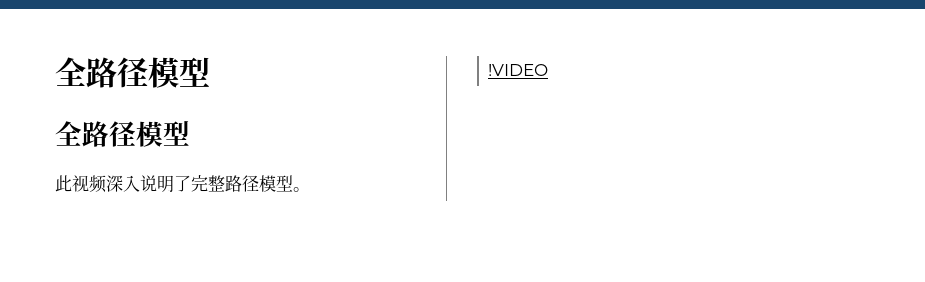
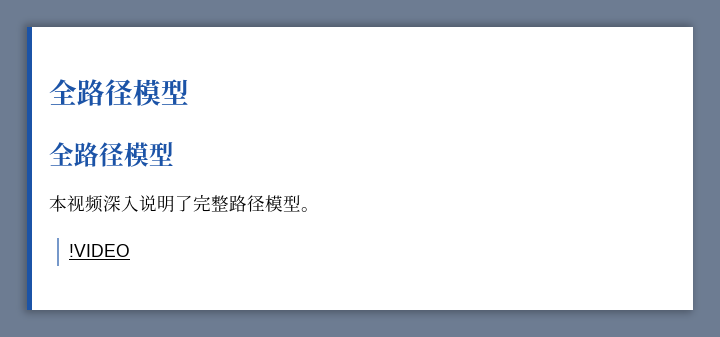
- 此视频深入说明了完整路径模型。
+ 本视频深入说明了完整路径模型。

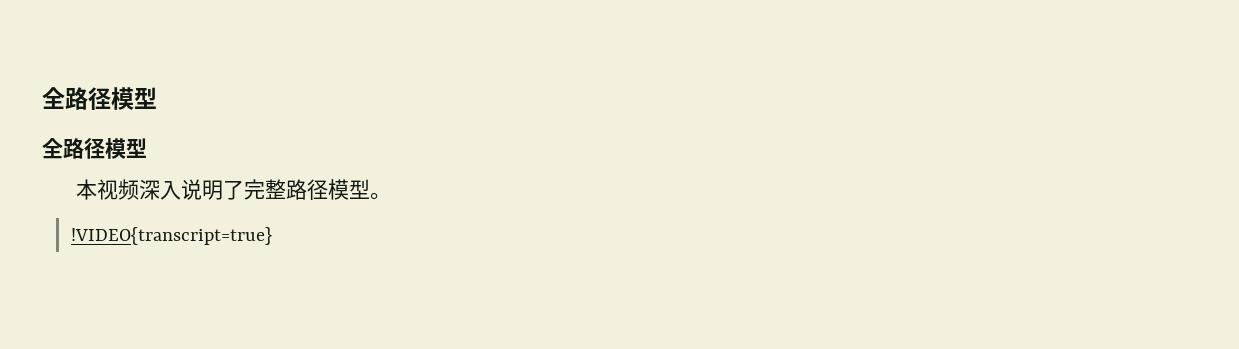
- !VIDEO
+ !VIDEO{transcript=true}

